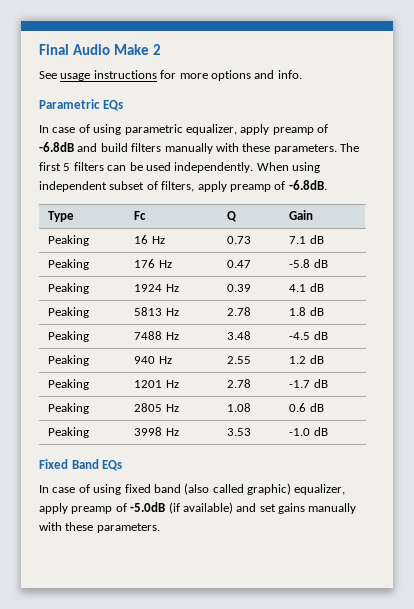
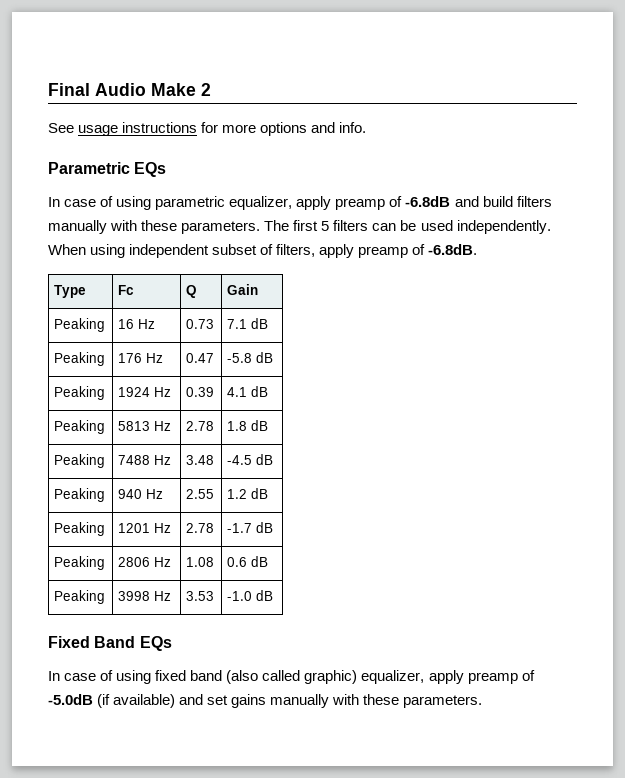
- Peaking | 2805 Hz | 1.08 | 0.6 dB
+ Peaking | 2806 Hz | 1.08 | 0.6 dB

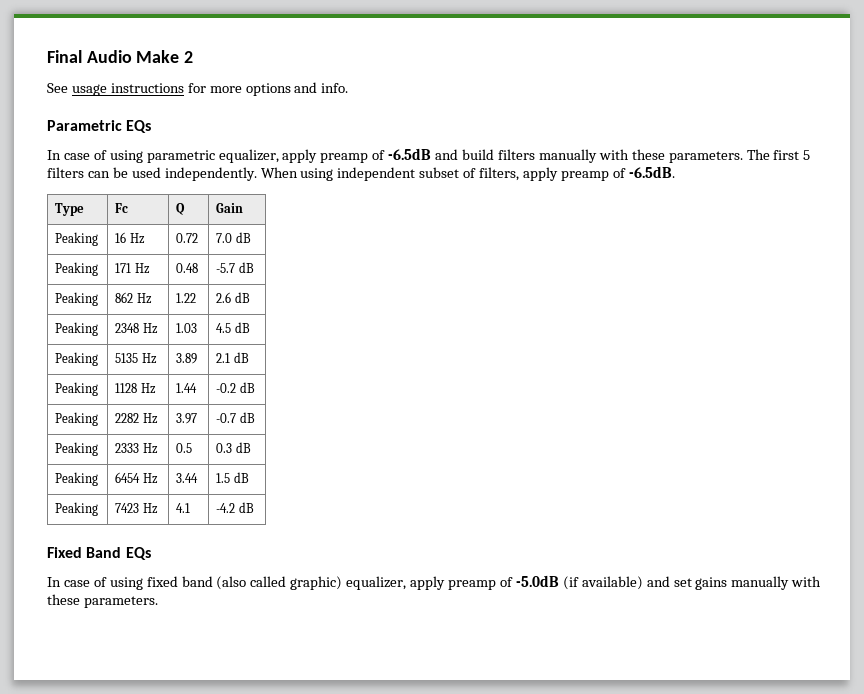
- In case of using parametric equalizer, apply preamp of -6.8dB and build filters manually with these parameters.
+ In case of using parametric equalizer, apply preamp of -6.5dB and build filters manually with these parameters.
- When using independent subset of filters, apply preamp of -6.8dB.
+ When using independent subset of filters, apply preamp of -6.5dB.
- Peaking | 16 Hz | 0.73 | 7.1 dB
- Peaking | 176 Hz | 0.47 | -5.8 dB
- Peaking | 1924 Hz | 0.39 | 4.1 dB
- Peaking | 5813 Hz | 2.78 | 1.8 dB
- Peaking | 7488 Hz | 3.48 | -4.5 dB
- Peaking | 940 Hz | 2.55 | 1.2 dB
- Peaking | 1201 Hz | 2.78 | -1.7 dB
- Peaking | 2806 Hz | 1.08 | 0.6 dB
- Peaking | 3998 Hz | 3.53 | -1.0 dB
+ Peaking | 16 Hz | 0.72 | 7.0 dB
+ Peaking | 171 Hz | 0.48 | -5.7 dB
+ Peaking | 862 Hz | 1.22 | 2.6 dB
+ Peaking | 2348 Hz | 1.03 | 4.5 dB
+ Peaking | 5135 Hz | 3.89 | 2.1 dB
+ Peaking | 1128 Hz | 1.44 | -0.2 dB
+ Peaking | 2282 Hz | 3.97 | -0.7 dB
+ Peaking | 2333 Hz | 0.5 | 0.3 dB
+ Peaking | 6454 Hz | 3.44 | 1.5 dB
+ Peaking | 7423 Hz | 4.1 | -4.2 dB

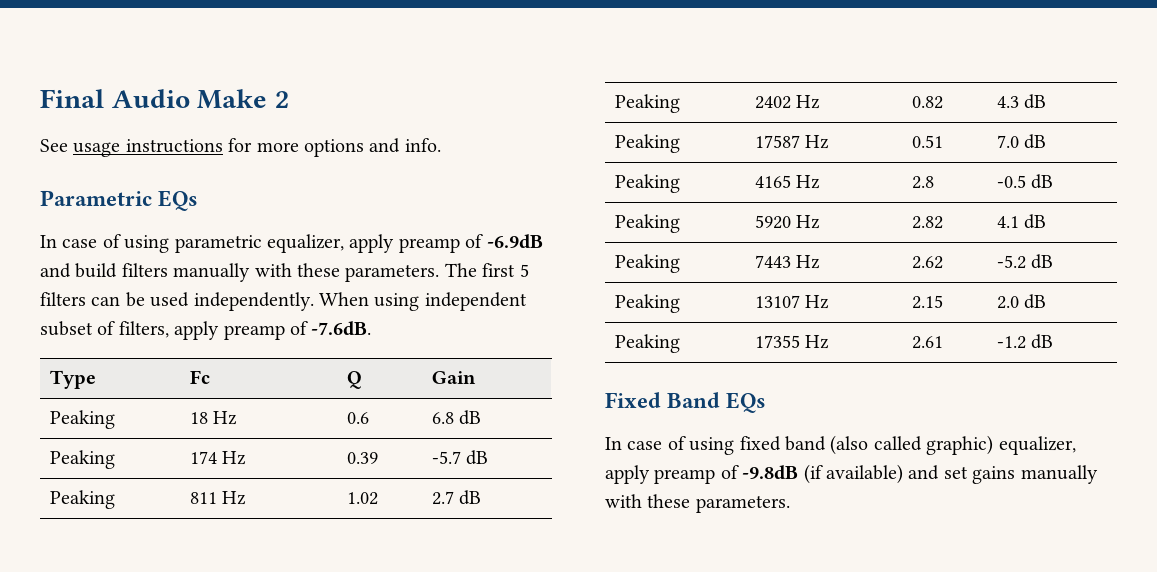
- In case of using parametric equalizer, apply preamp of -6.5dB and build filters manually with these parameters.
+ In case of using parametric equalizer, apply preamp of -6.9dB and build filters manually with these parameters.
- When using independent subset of filters, apply preamp of -6.5dB.
+ When using independent subset of filters, apply preamp of -7.6dB.
- Peaking | 16 Hz | 0.72 | 7.0 dB
+ Peaking | 18 Hz | 0.6 | 6.8 dB
+ Peaking | 174 Hz | 0.39 | -5.7 dB
+ Peaking | 811 Hz | 1.02 | 2.7 dB
+ Peaking | 2402 Hz | 0.82 | 4.3 dB
+ Peaking | 17587 Hz | 0.51 | 7.0 dB
- Peaking | 171 Hz | 0.48 | -5.7 dB
- Peaking | 862 Hz | 1.22 | 2.6 dB
- Peaking | 2348 Hz | 1.03 | 4.5 dB
- Peaking | 5135 Hz | 3.89 | 2.1 dB
- Peaking | 1128 Hz | 1.44 | -0.2 dB
- Peaking | 2282 Hz | 3.97 | -0.7 dB
- Peaking | 2333 Hz | 0.5 | 0.3 dB
- Peaking | 6454 Hz | 3.44 | 1.5 dB
- Peaking | 7423 Hz | 4.1 | -4.2 dB
+ Peaking | 4165 Hz | 2.8 | -0.5 dB
+ Peaking | 5920 Hz | 2.82 | 4.1 dB
+ Peaking | 7443 Hz | 2.62 | -5.2 dB
+ Peaking | 13107 Hz | 2.15 | 2.0 dB
+ Peaking | 17355 Hz | 2.61 | -1.2 dB
- In case of using fixed band (also called graphic) equalizer, apply preamp of -5.0dB (if available) and set gains manually with these parameters.
+ In case of using fixed band (also called graphic) equalizer, apply preamp of -9.8dB (if available) and set gains manually with these parameters.

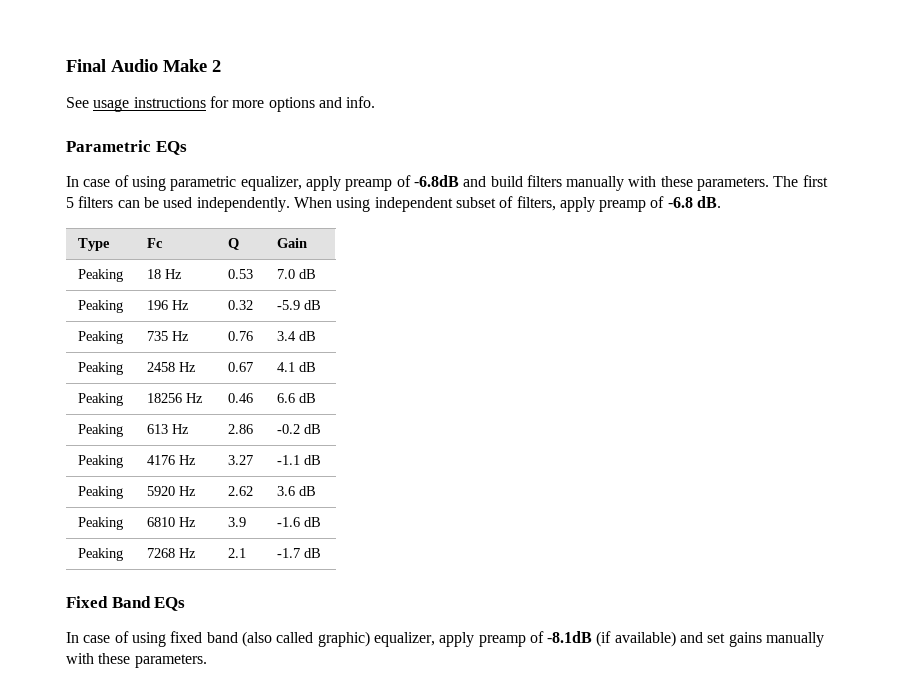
- In case of using parametric equalizer, apply preamp of -6.9dB and build filters manually with these parameters.
+ In case of using parametric equalizer, apply preamp of -6.8dB and build filters manually with these parameters.
- When using independent subset of filters, apply preamp of -7.6dB.
+ When using independent subset of filters, apply preamp of -6.8 dB.
- Peaking | 18 Hz | 0.6 | 6.8 dB
- Peaking | 174 Hz | 0.39 | -5.7 dB
- Peaking | 811 Hz | 1.02 | 2.7 dB
- Peaking | 2402 Hz | 0.82 | 4.3 dB
- Peaking | 17587 Hz | 0.51 | 7.0 dB
+ Peaking | 18 Hz | 0.53 | 7.0 dB
- Peaking | 4165 Hz | 2.8 | -0.5 dB
+ Peaking | 196 Hz | 0.32 | -5.9 dB
+ Peaking | 735 Hz | 0.76 | 3.4 dB
+ Peaking | 2458 Hz | 0.67 | 4.1 dB
+ Peaking | 18256 Hz | 0.46 | 6.6 dB
+ Peaking | 613 Hz | 2.86 | -0.2 dB
+ Peaking | 4176 Hz | 3.27 | -1.1 dB
- Peaking | 5920 Hz | 2.82 | 4.1 dB
- Peaking | 7443 Hz | 2.62 | -5.2 dB
- Peaking | 13107 Hz | 2.15 | 2.0 dB
- Peaking | 17355 Hz | 2.61 | -1.2 dB
+ Peaking | 5920 Hz | 2.62 | 3.6 dB
+ Peaking | 6810 Hz | 3.9 | -1.6 dB
+ Peaking | 7268 Hz | 2.1 | -1.7 dB
- In case of using fixed band (also called graphic) equalizer, apply preamp of -9.8dB (if available) and set gains manually with these parameters.
+ In case of using fixed band (also called graphic) equalizer, apply preamp of -8.1dB (if available) and set gains manually with these parameters.

